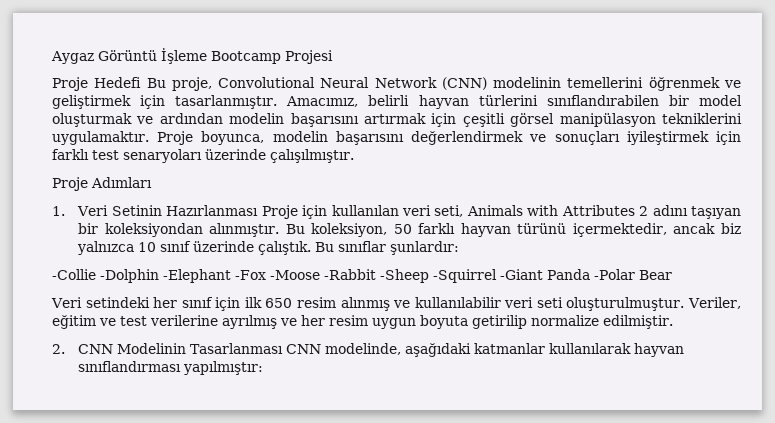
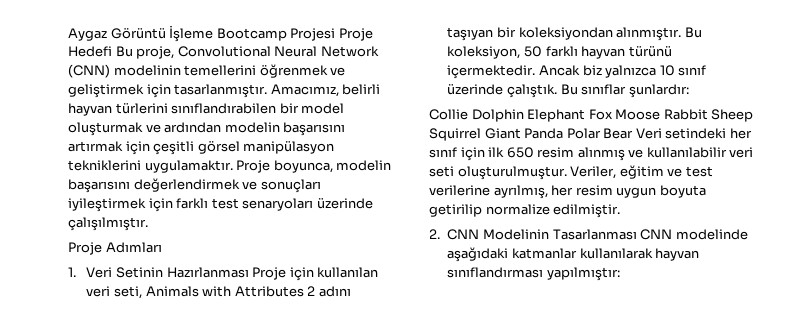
- Aygaz Görüntü İşleme Bootcamp Projesi
- Proje Hedefi Bu proje, Convolutional Neural Network (CNN) modelinin temellerini öğrenmek ve geliştirmek için tasarlanmıştır.
+ Aygaz Görüntü İşleme Bootcamp Projesi Proje Hedefi Bu proje, Convolutional Neural Network (CNN) modelinin temellerini öğrenmek ve geliştirmek için tasarlanmıştır.
- Bu koleksiyon, 50 farklı hayvan türünü içermektedir, ancak biz yalnızca 10 sınıf üzerinde çalıştık.
+ Bu koleksiyon, 50 farklı hayvan türünü içermektedir. Ancak biz yalnızca 10 sınıf üzerinde çalıştık.
- -Collie -Dolphin -Elephant -Fox -Moose -Rabbit -Sheep -Squirrel -Giant Panda -Polar Bear
- Veri setindeki her sınıf için ilk 650 resim alınmış ve kullanılabilir veri seti oluşturulmuştur.
+ Collie Dolphin Elephant Fox Moose Rabbit Sheep Squirrel Giant Panda Polar Bear Veri setindeki her sınıf için ilk 650 resim alınmış ve kullanılabilir veri seti oluşturulmuştur.
- Veriler, eğitim ve test verilerine ayrılmış ve her resim uygun boyuta getirilip normalize edilmiştir.
+ Veriler, eğitim ve test verilerine ayrılmış, her resim uygun boyuta getirilip normalize edilmiştir.
- 2. CNN Modelinin Tasarlanması CNN modelinde, aşağıdaki katmanlar kullanılarak hayvan sınıflandırması yapılmıştır:
+ 2. CNN Modelinin Tasarlanması CNN modelinde aşağıdaki katmanlar kullanılarak hayvan sınıflandırması yapılmıştır:

